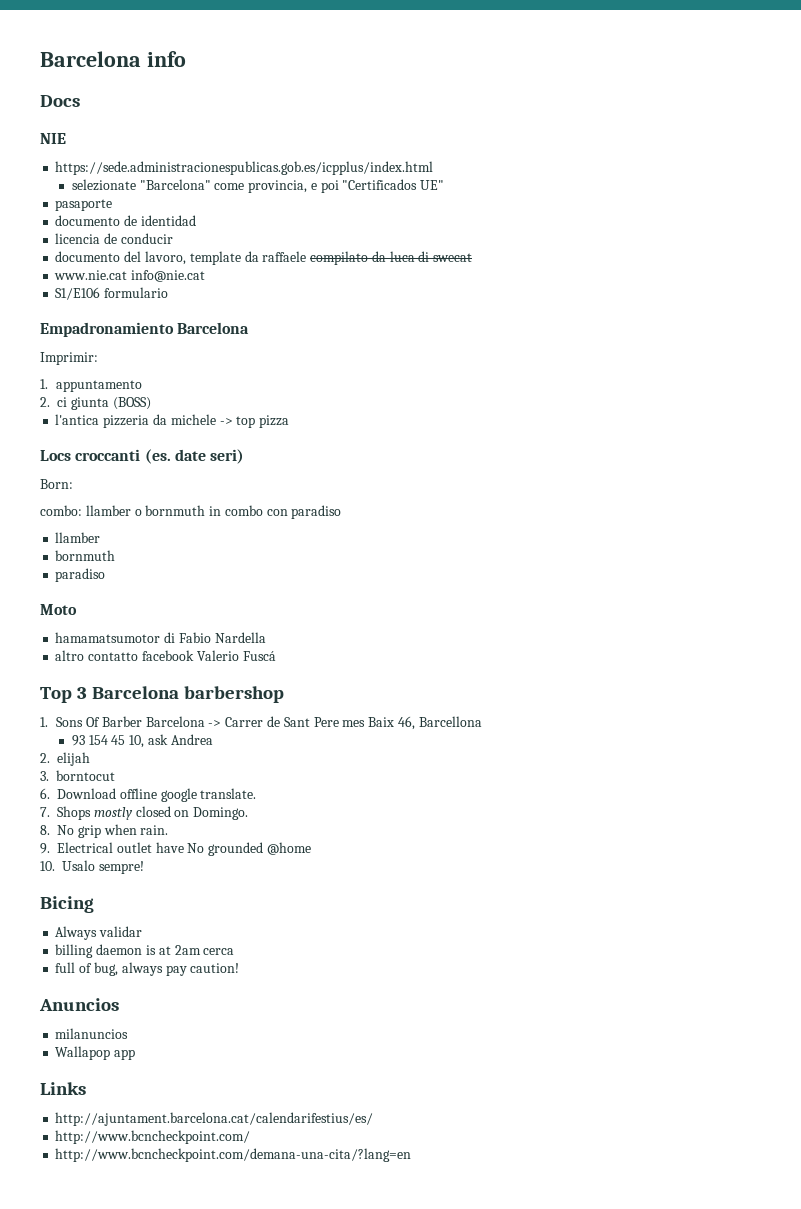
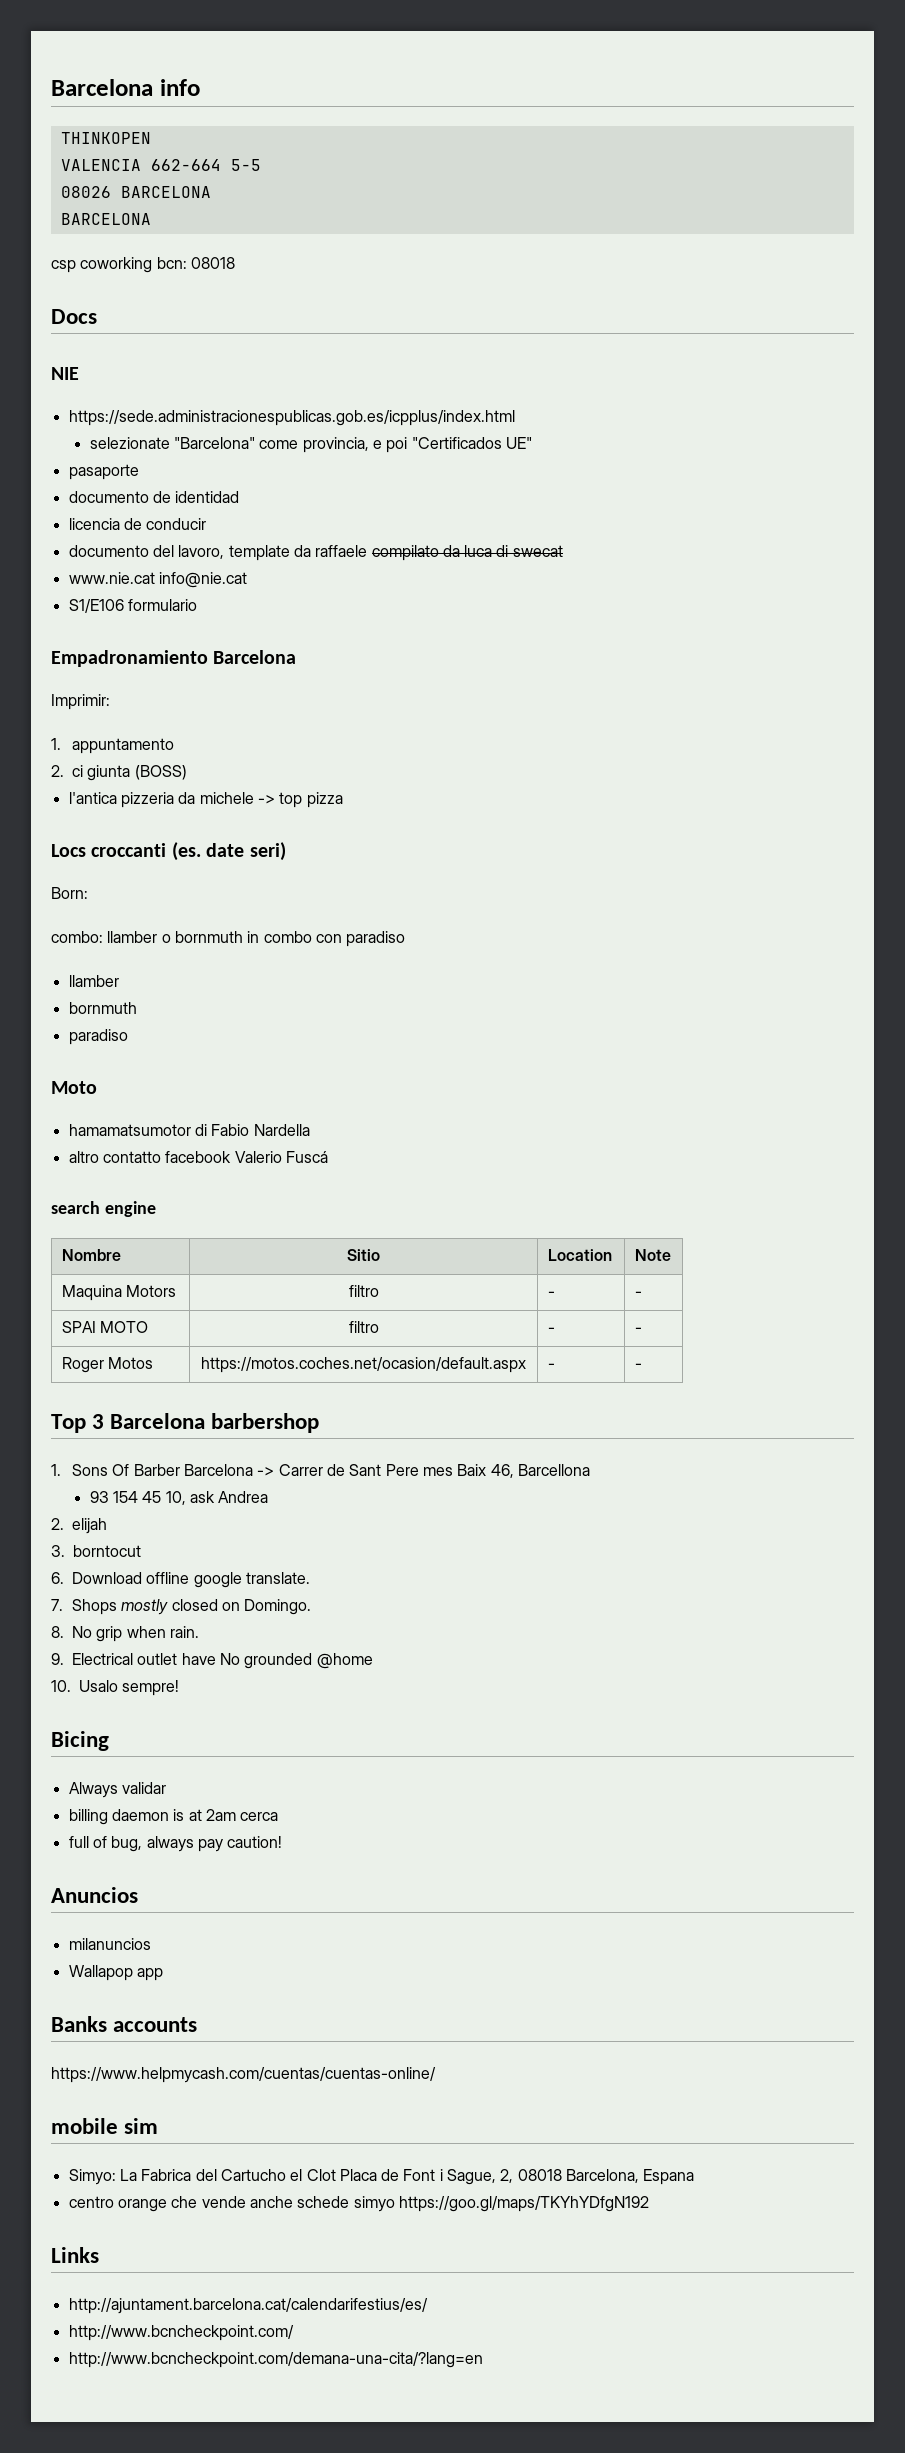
+ THINKOPEN
+ VALENCIA 662-664 5-5
+ 08026 BARCELONA
+ BARCELONA
+ csp coworking bcn: 08018
+ search engine
+ Nombre | Sitio | Location | Note
+ Maquina Motors | filtro | - | -
+ SPAI MOTO | filtro | - | -
+ Roger Motos | https://motos.coches.net/ocasion/default.aspx | - | -
+ Banks accounts
+ https://www.helpmycash.com/cuentas/cuentas-online/
+ mobile sim
+ Simyo: La Fabrica del Cartucho el Clot Placa de Font i Sague, 2, 08018 Barcelona, Espana
+ centro orange che vende anche schede simyo https://goo.gl/maps/TKYhYDfgN192

